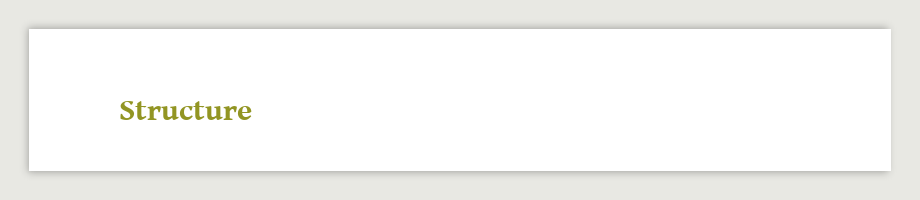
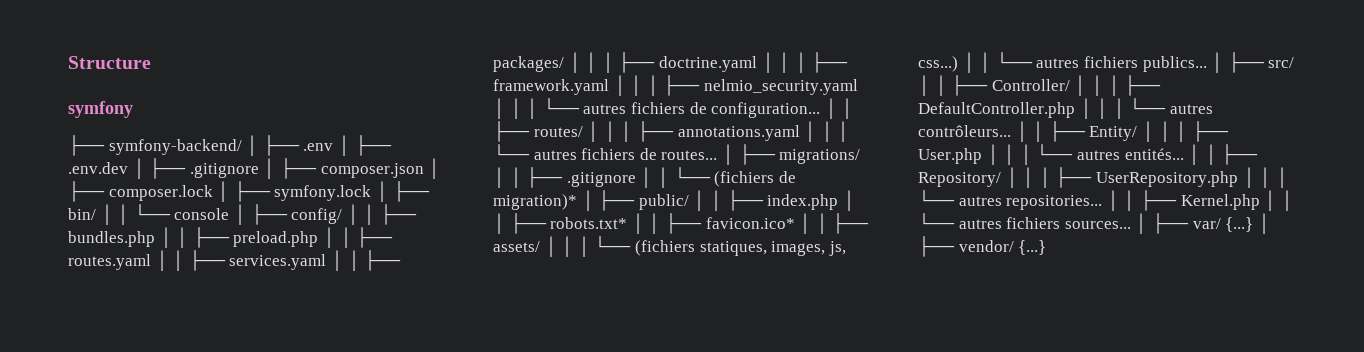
+ symfony
+ ├── symfony-backend/ │ ├── .env │ ├── .env.dev │ ├── .gitignore │ ├── composer.json │ ├── composer.lock │ ├── symfony.lock │ ├── bin/ │ │ └── console │ ├── config/ │ │ ├── bundles.php │ │ ├── preload.php │ │ ├── routes.yaml │ │ ├── services.yaml │ │ ├── packages/ │ │ │ ├── doctrine.yaml │ │ │ ├── framework.yaml │ │ │ ├── nelmio_security.yaml │ │ │ └── autres fichiers de configuration... │ │ ├── routes/ │ │ │ ├── annotations.yaml │ │ │ └── autres fichiers de routes... │ ├── migrations/ │ │ ├── .gitignore │ │ └── (fichiers de migration)* │ ├── public/ │ │ ├── index.php │ │ ├── robots.txt* │ │ ├── favicon.ico* │ │ ├── assets/ │ │ │ └── (fichiers statiques, images, js, css...) │ │ └── autres fichiers publics... │ ├── src/ │ │ ├── Controller/ │ │ │ ├── DefaultController.php │ │ │ └── autres contrôleurs... │ │ ├── Entity/ │ │ │ ├── User.php │ │ │ └── autres entités... │ │ ├── Repository/ │ │ │ ├── UserRepository.php │ │ │ └── autres repositories... │ │ ├── Kernel.php │ │ └── autres fichiers sources... │ ├── var/ {...} │ ├── vendor/ {...}

